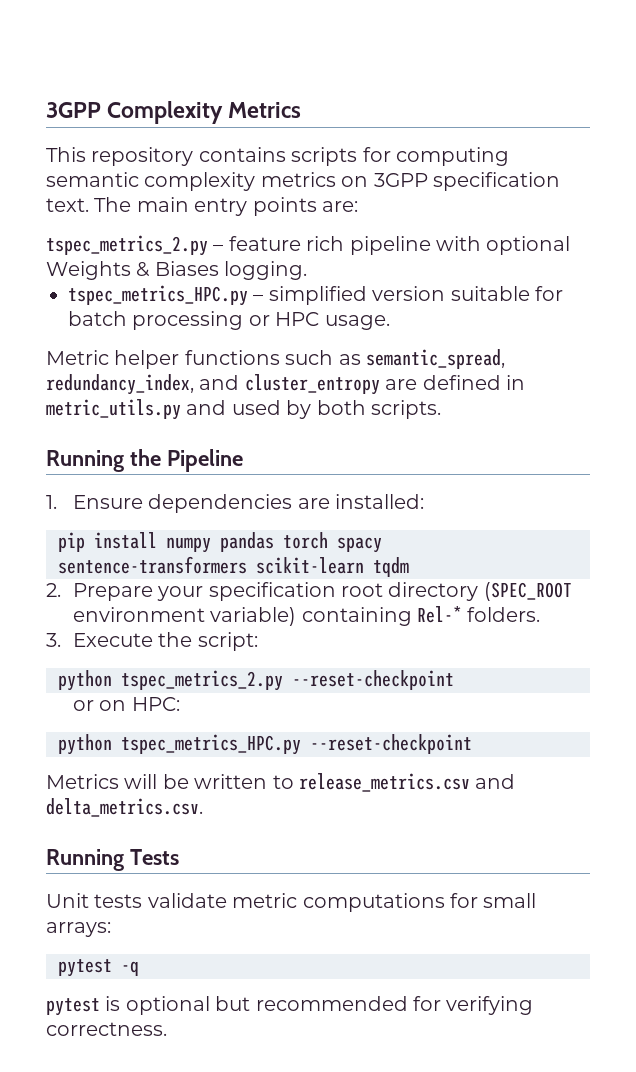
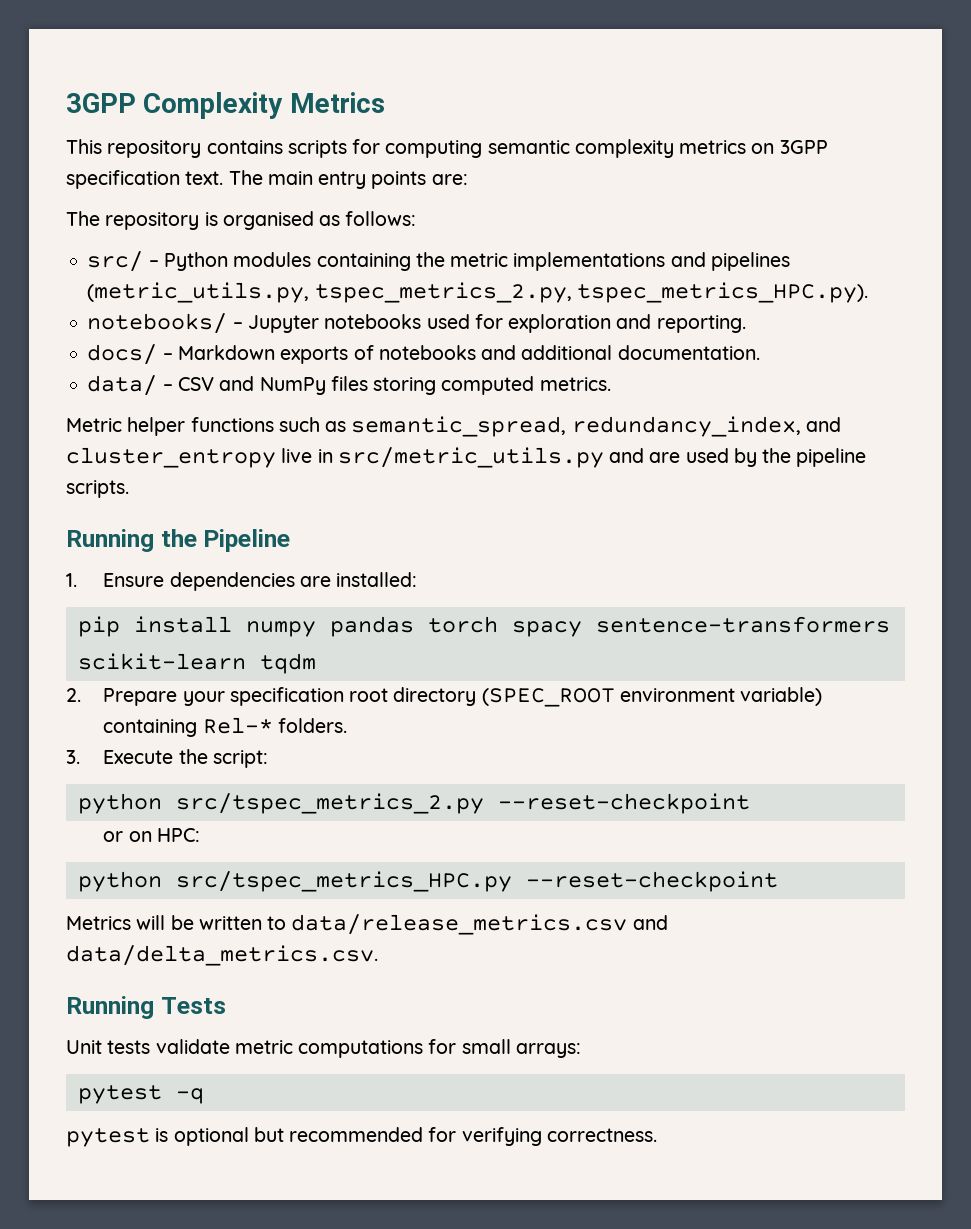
- tspec_metrics_2.py – feature rich pipeline with optional Weights & Biases logging.
- tspec_metrics_HPC.py – simplified version suitable for batch processing or HPC usage.
+ The repository is organised as follows:
+ src/ – Python modules containing the metric implementations and pipelines (metric_utils.py, tspec_metrics_2.py, tspec_metrics_HPC.py).
+ notebooks/ – Jupyter notebooks used for exploration and reporting.
+ docs/ – Markdown exports of notebooks and additional documentation.
+ data/ – CSV and NumPy files storing computed metrics.
- Metric helper functions such as semantic_spread, redundancy_index, and cluster_entropy are defined in metric_utils.py and used by both scripts.
+ Metric helper functions such as semantic_spread, redundancy_index, and cluster_entropy live in src/metric_utils.py and are used by the pipeline scripts.
- python tspec_metrics_2.py --reset-checkpoint
+ python src/tspec_metrics_2.py --reset-checkpoint
- python tspec_metrics_HPC.py --reset-checkpoint
+ python src/tspec_metrics_HPC.py --reset-checkpoint
- Metrics will be written to release_metrics.csv and delta_metrics.csv.
+ Metrics will be written to data/release_metrics.csv and data/delta_metrics.csv.

